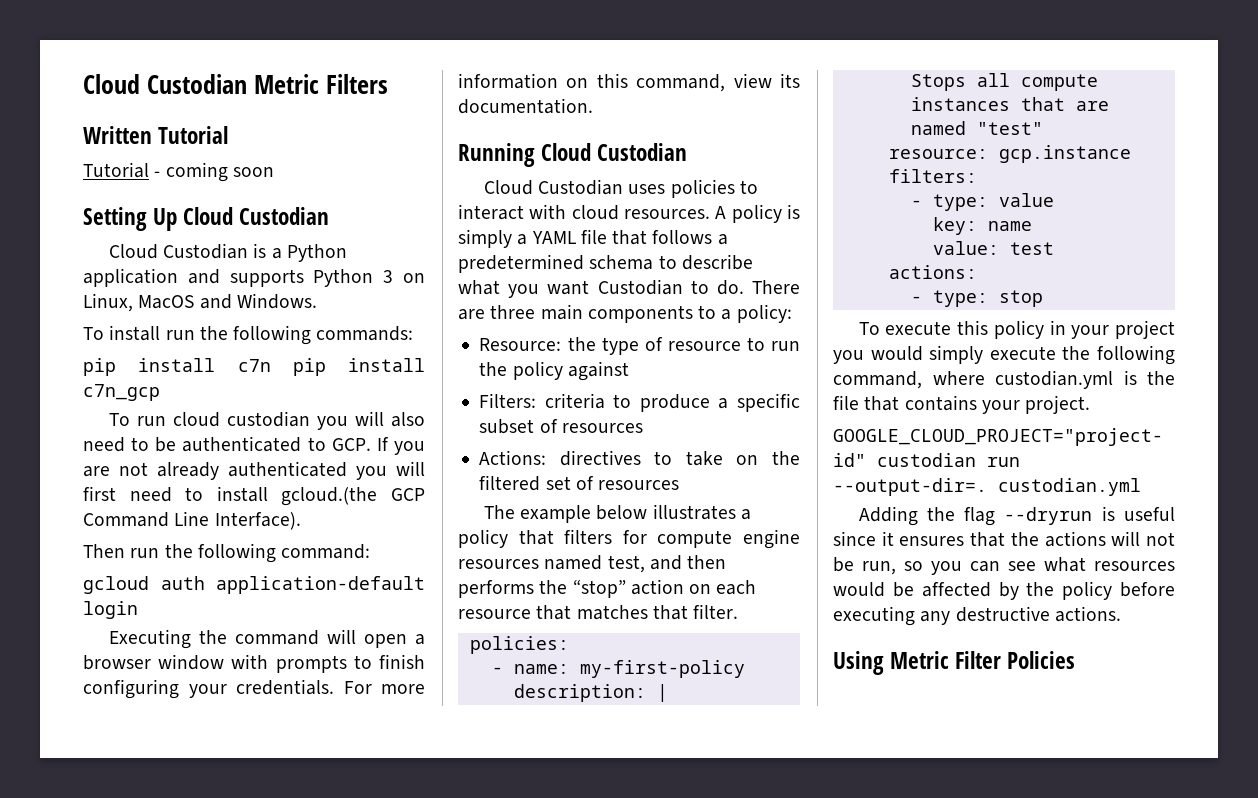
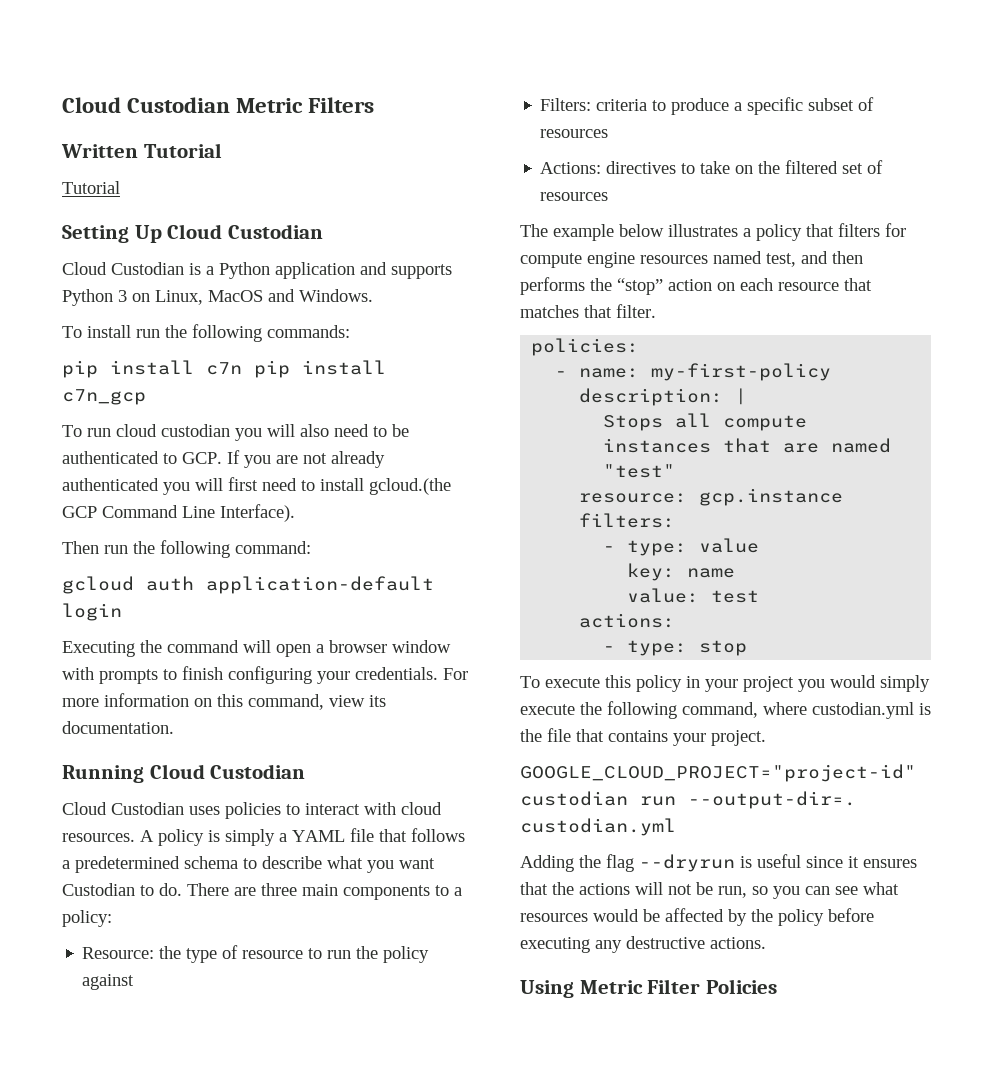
  Written Tutorial
- Tutorial - coming soon
+ Tutorial

